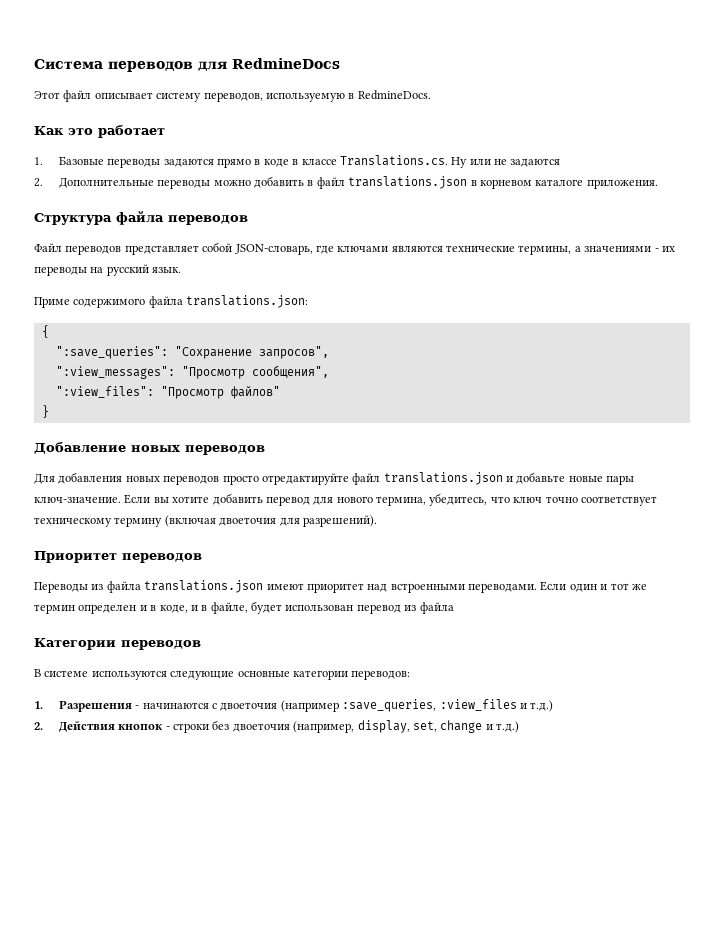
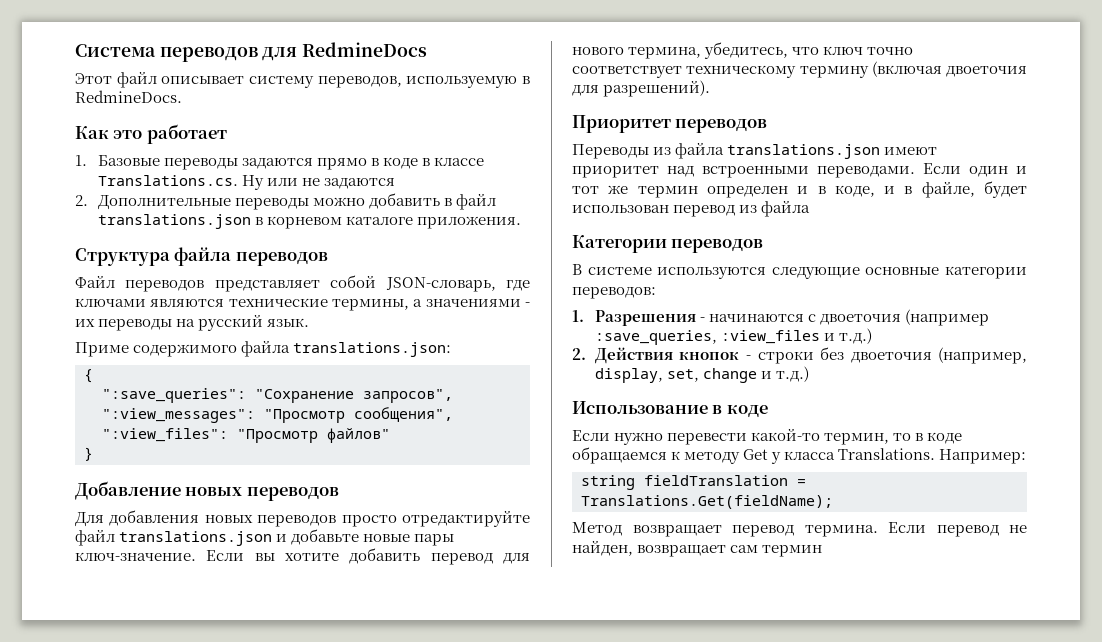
+ Использование в коде
+ Если нужно перевести какой-то термин, то в коде обращаемся к методу Get у класса Translations. Например:
+ string fieldTranslation = Translations.Get(fieldName);
+ Метод возвращает перевод термина. Если перевод не найден, возвращает сам термин

